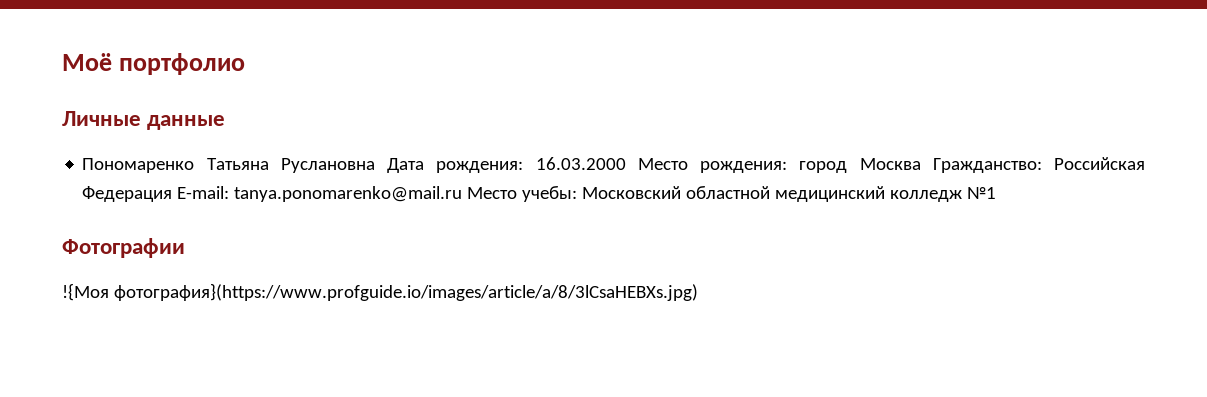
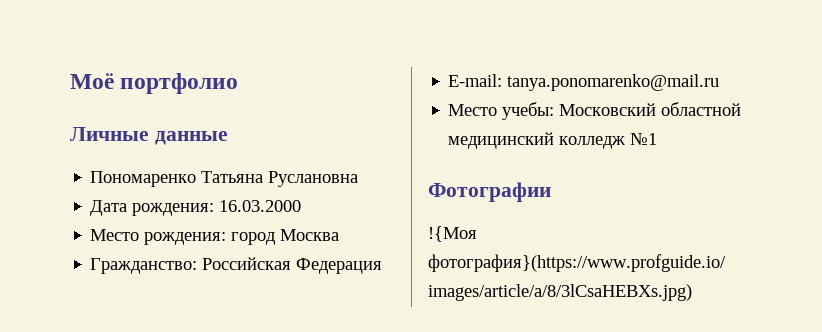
- Пономаренко Татьяна Руслановна Дата рождения: 16.03.2000 Место рождения: город Москва Гражданство: Российская Федерация E-mail: tanya.ponomarenko@mail.ru Место учебы: Московский областной медицинский колледж №1
+ Пономаренко Татьяна Руслановна
+ Дата рождения: 16.03.2000
+ Место рождения: город Москва
+ Гражданство: Российская Федерация
+ E-mail: tanya.ponomarenko@mail.ru
+ Место учебы: Московский областной медицинский колледж №1

